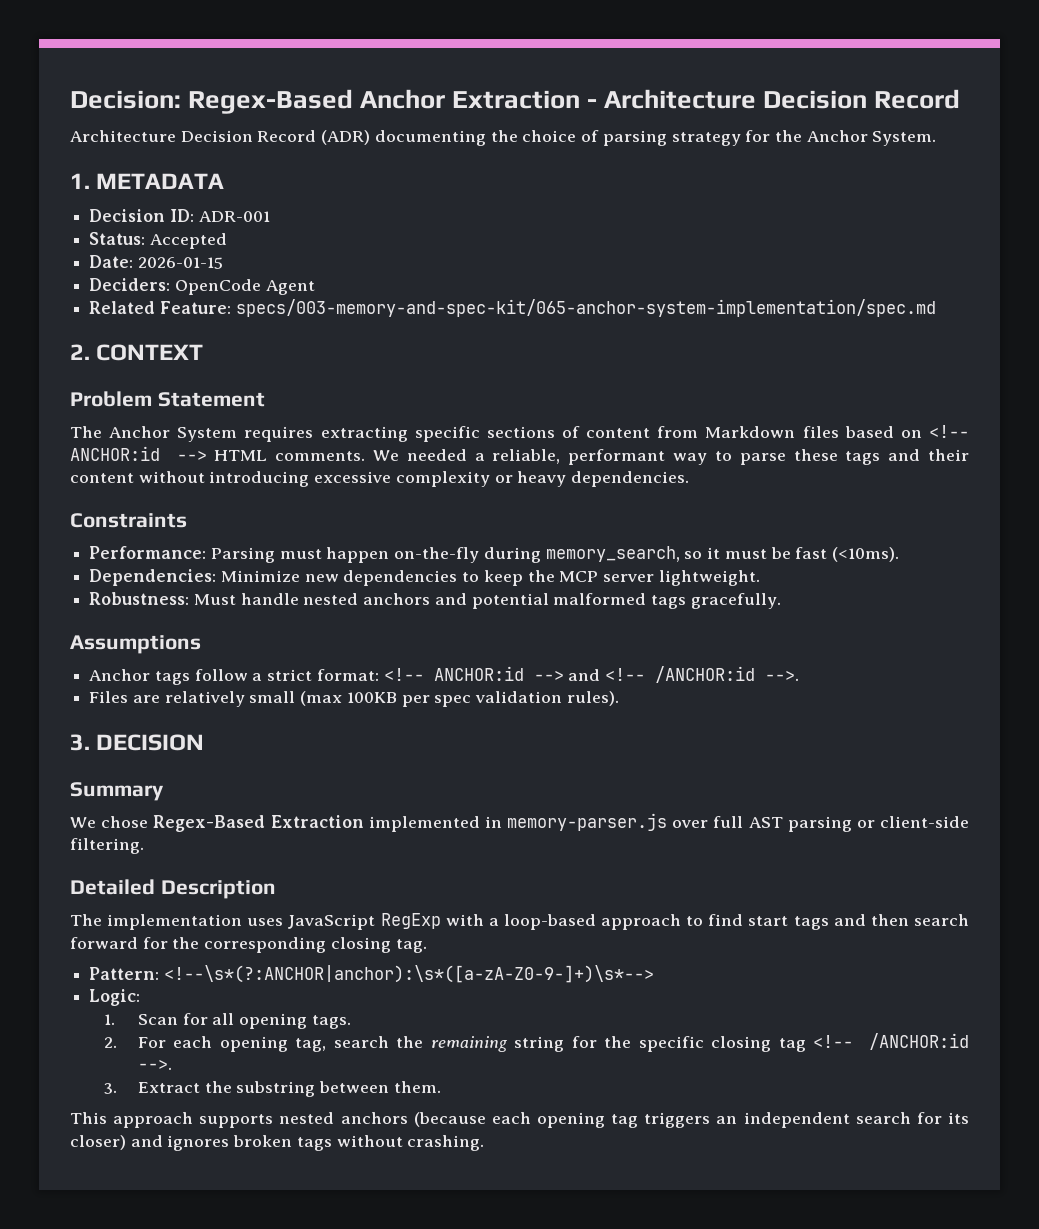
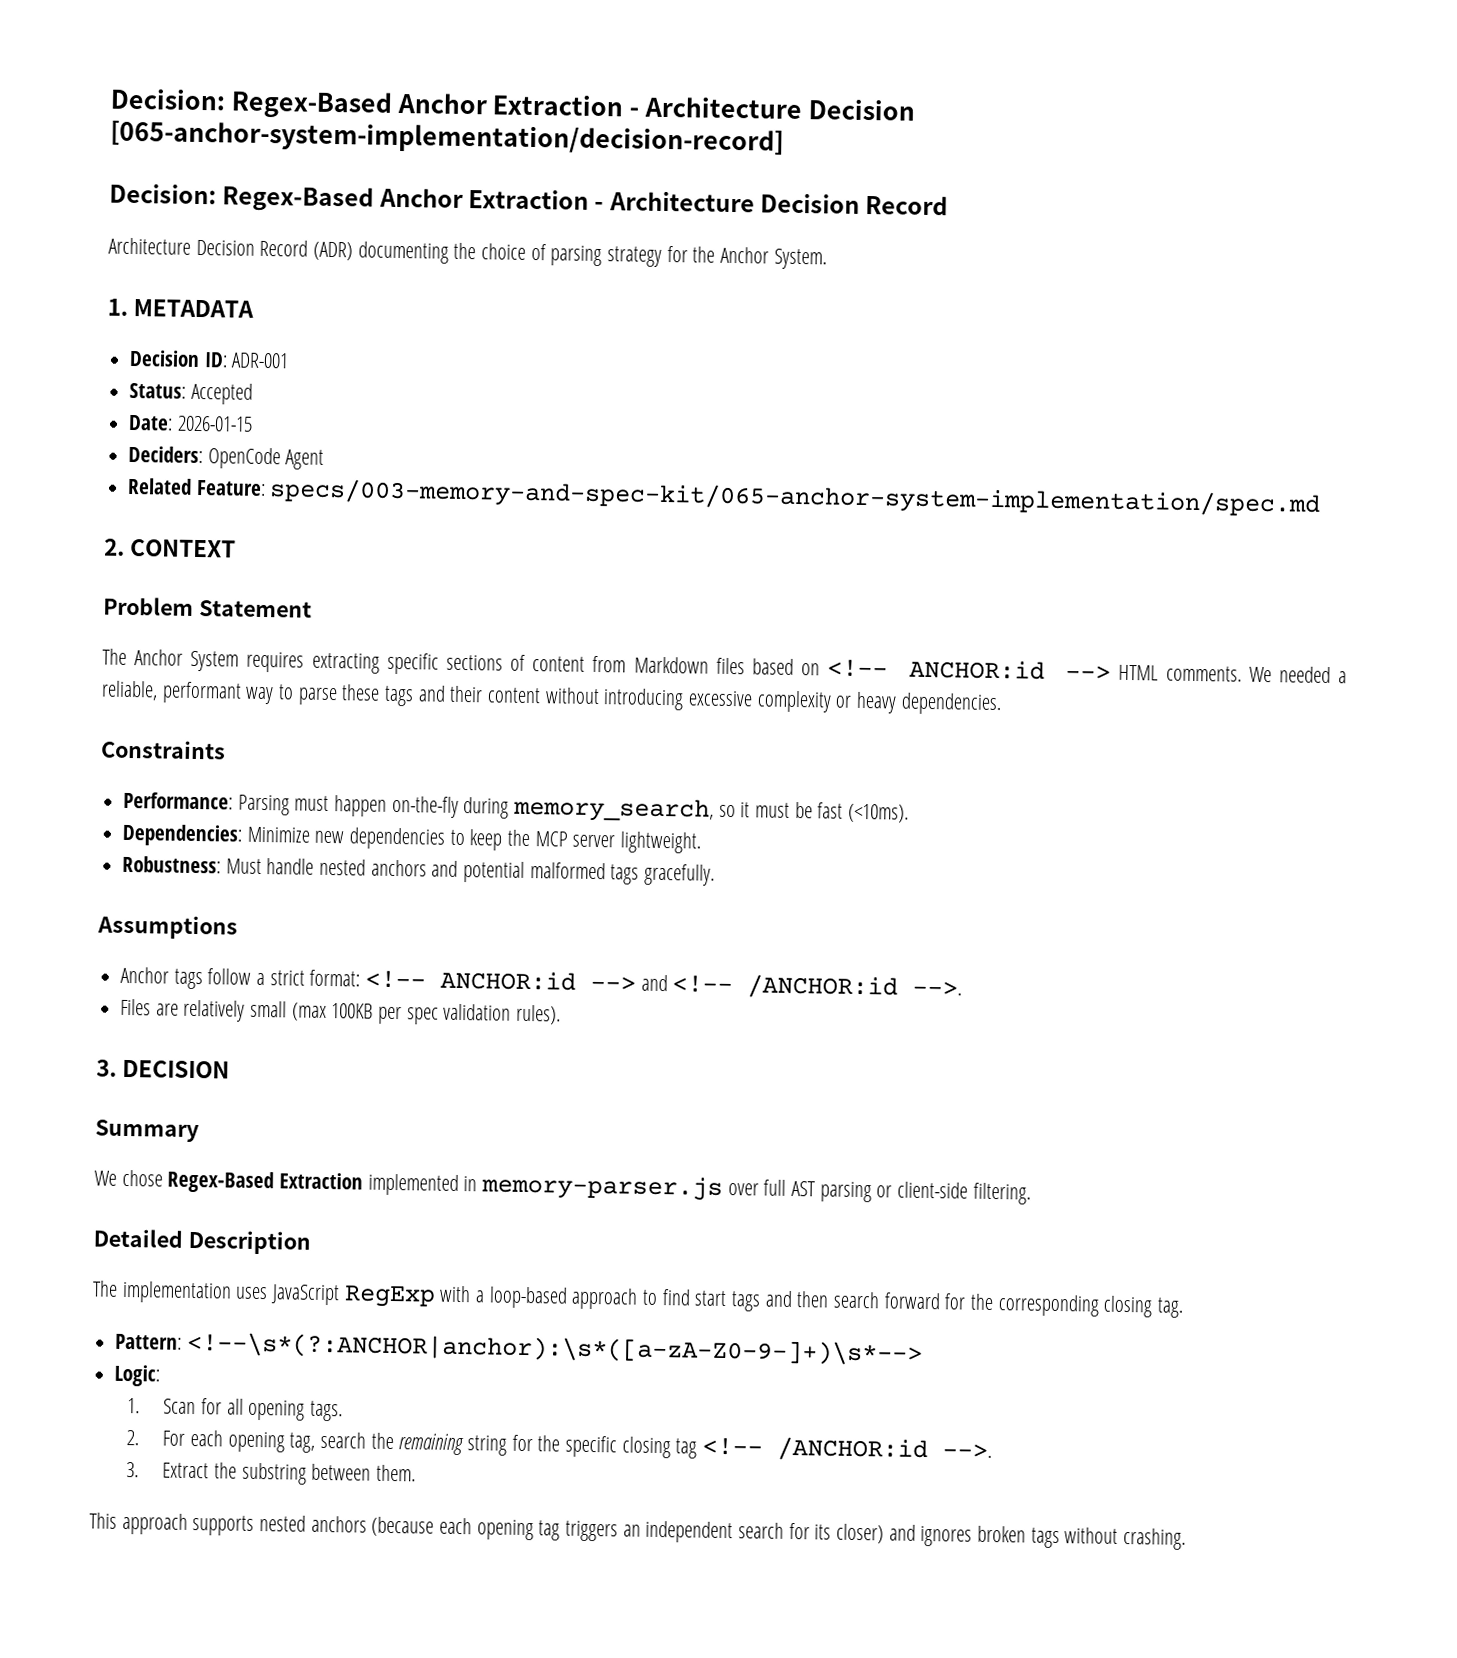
+ Decision: Regex-Based Anchor Extraction - Architecture Decision [065-anchor-system-implementation/decision-record]

